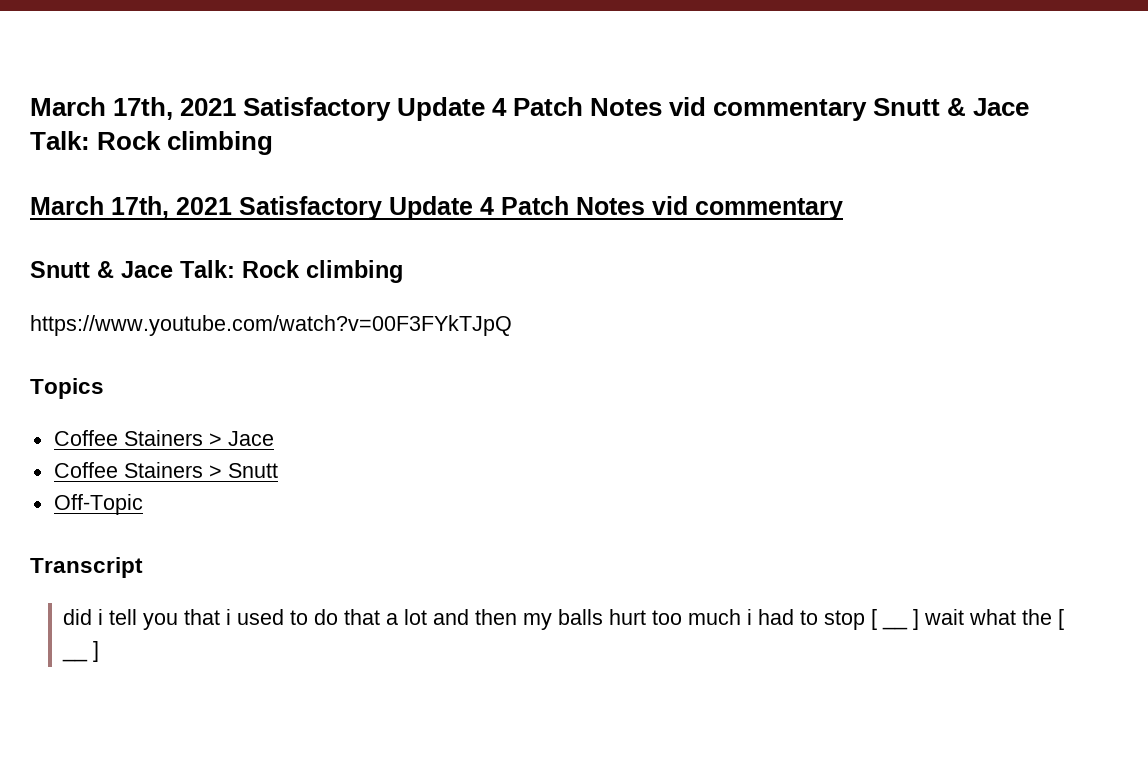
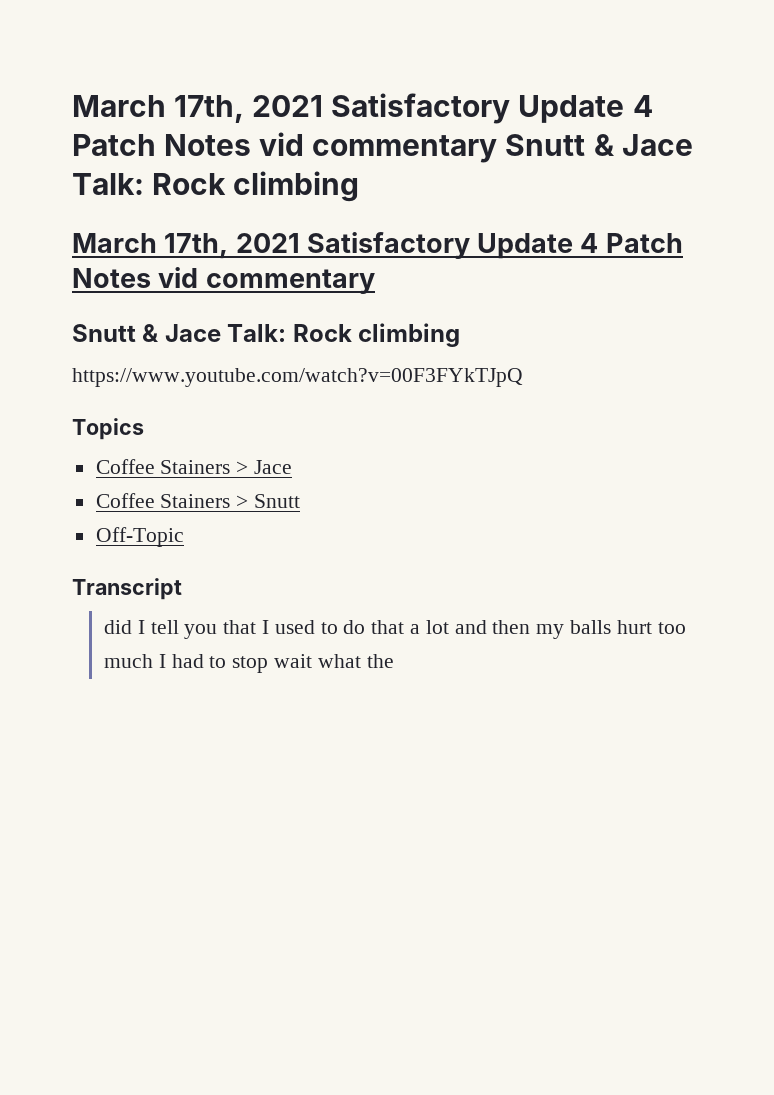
- did i tell you that i used to do that a lot and then my balls hurt too much i had to stop [ __ ] wait what the [ __ ]
+ did I tell you that I used to do that a lot and then my balls hurt too much I had to stop wait what the

